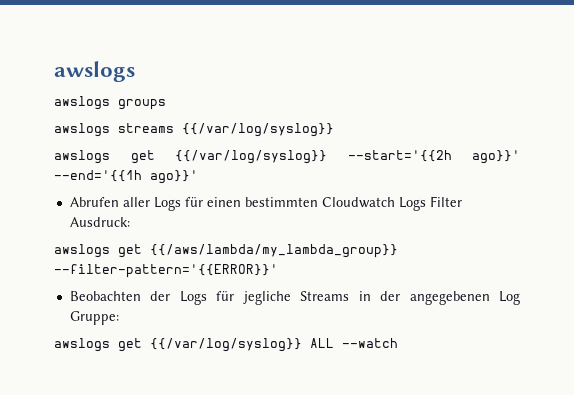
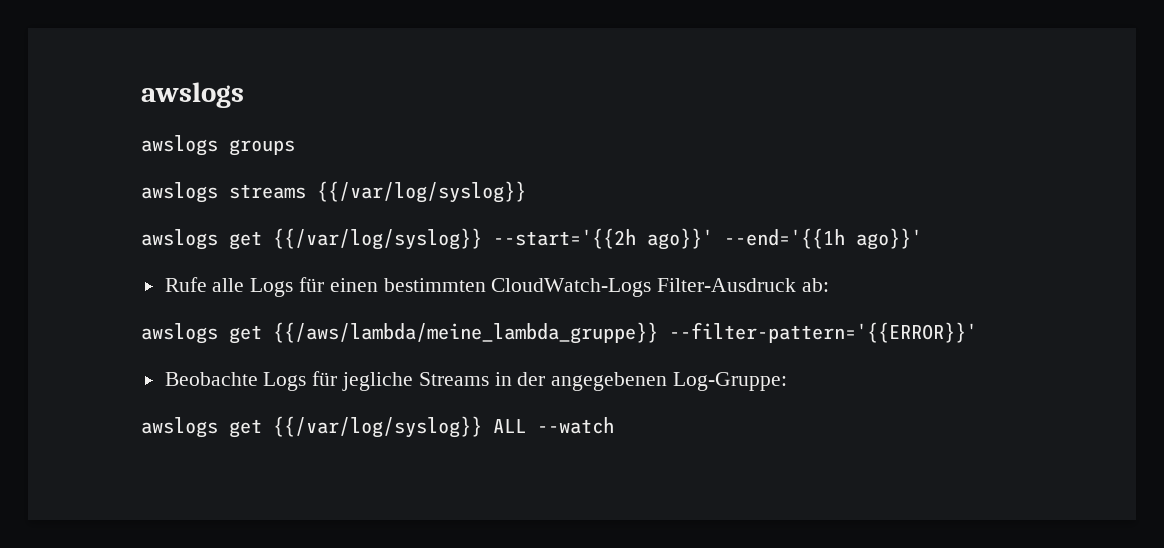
- Abrufen aller Logs für einen bestimmten Cloudwatch Logs Filter Ausdruck:
- awslogs get {{/aws/lambda/my_lambda_group}} --filter-pattern='{{ERROR}}'
+ Rufe alle Logs für einen bestimmten CloudWatch-Logs Filter-Ausdruck ab:
+ awslogs get {{/aws/lambda/meine_lambda_gruppe}} --filter-pattern='{{ERROR}}'
- Beobachten der Logs für jegliche Streams in der angegebenen Log Gruppe:
+ Beobachte Logs für jegliche Streams in der angegebenen Log-Gruppe:

